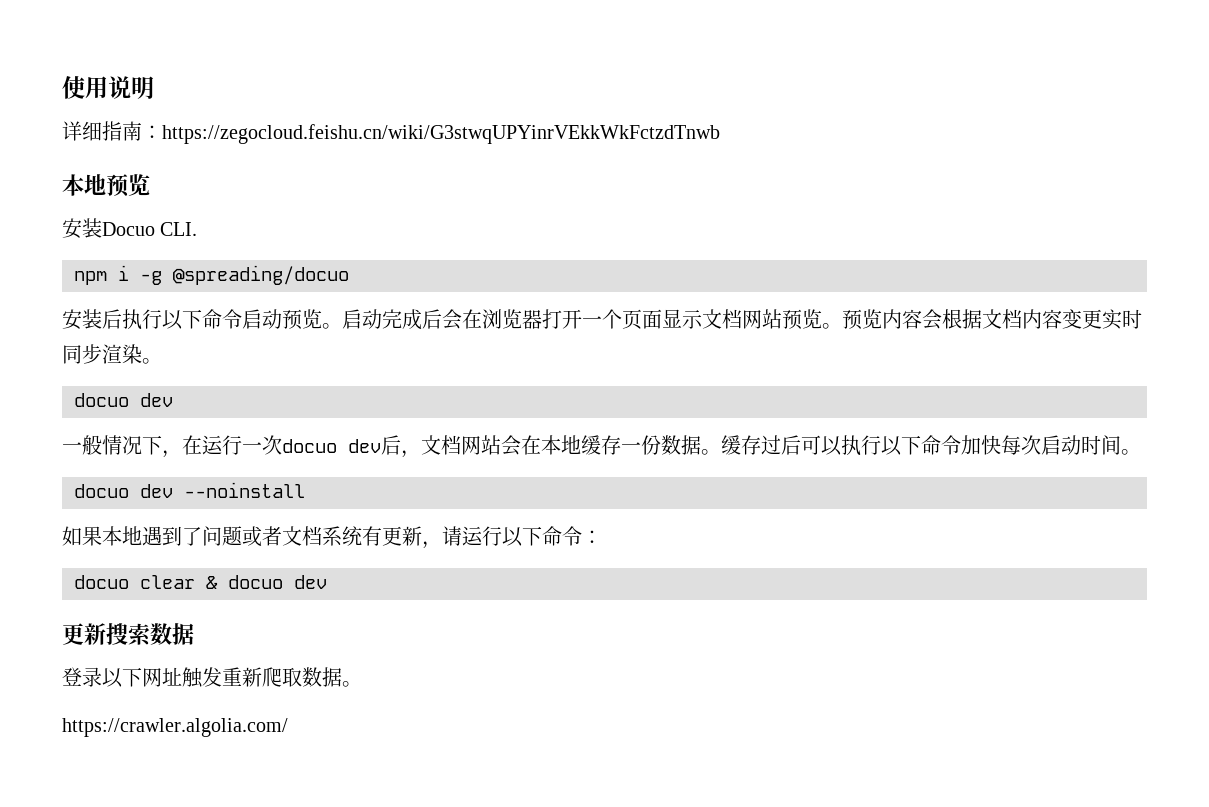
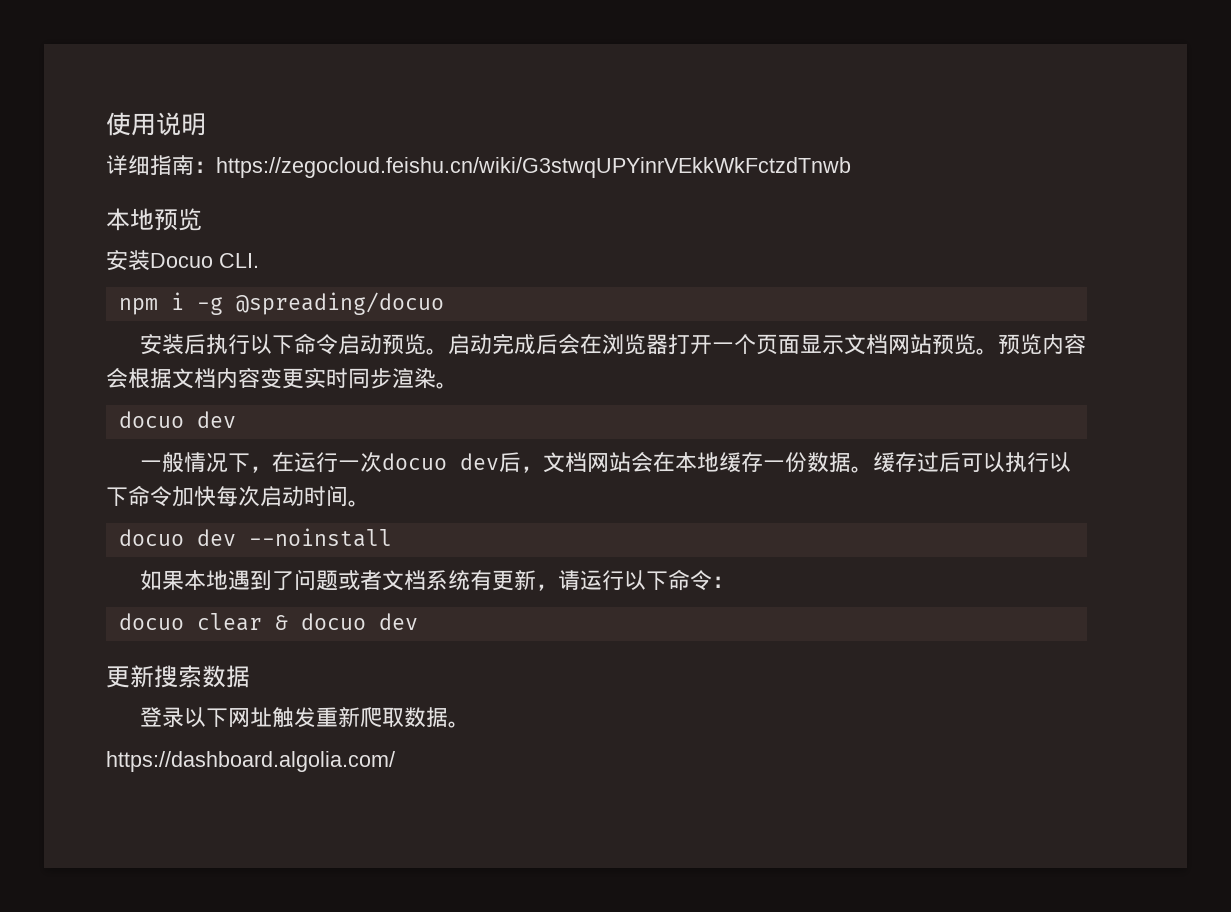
- https://crawler.algolia.com/
+ https://dashboard.algolia.com/

